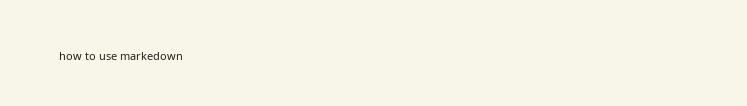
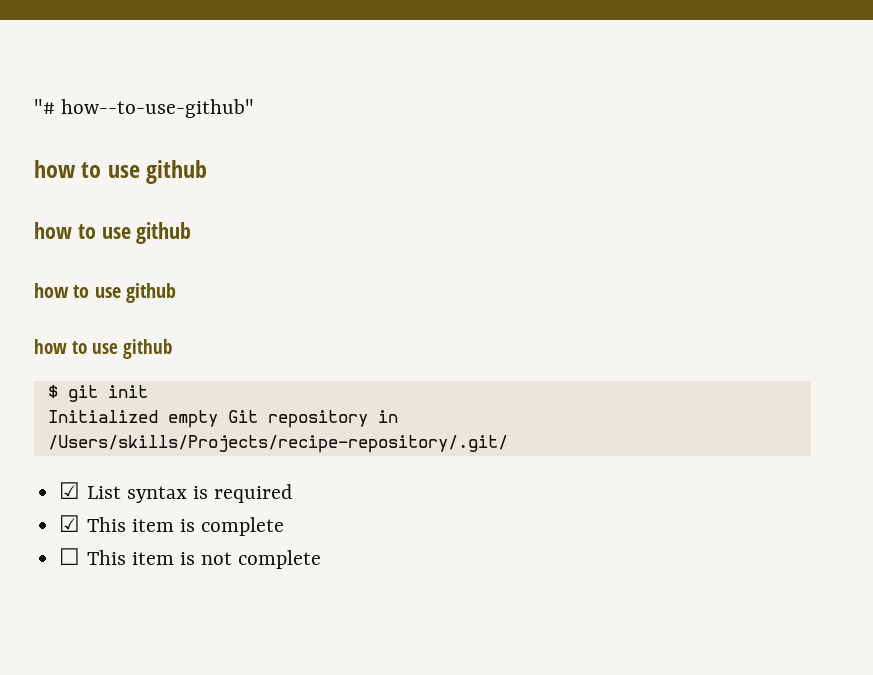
- how to use markedown
+ "# how--to-use-github"
+ how to use github
+ how to use github
+ how to use github
+ how to use github
+ $ git init
+ Initialized empty Git repository in /Users/skills/Projects/recipe-repository/.git/
+ ☑ List syntax is required
+ ☑ This item is complete
+ ☐ This item is not complete

